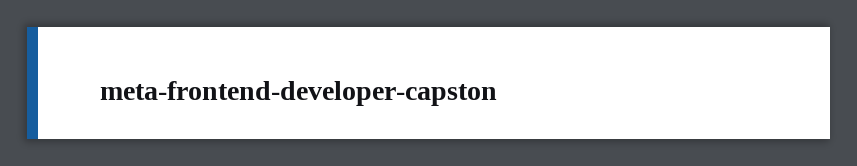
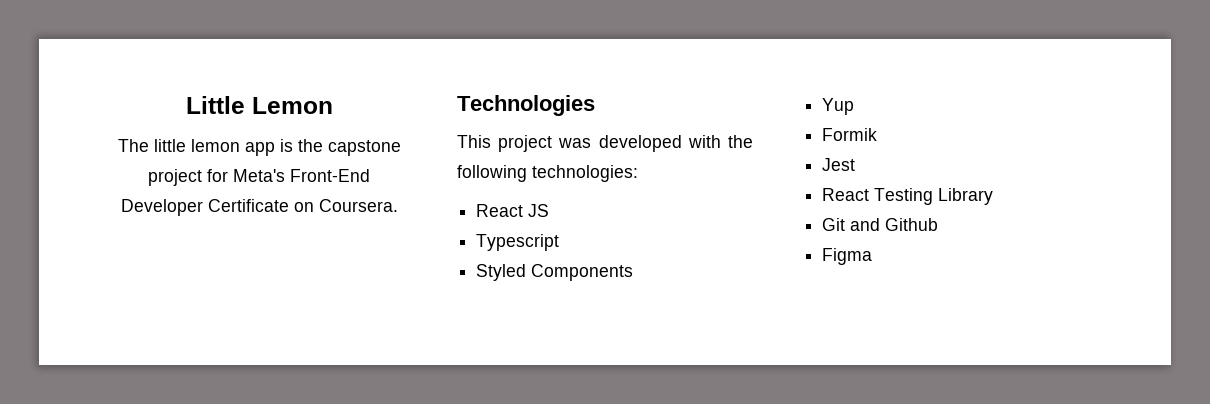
- meta-frontend-developer-capston
+ Little Lemon
+ The little lemon app is the capstone project for Meta's Front-End Developer Certificate on Coursera.
+ Technologies
+ This project was developed with the following technologies:
+ React JS
+ Typescript
+ Styled Components
+ Yup
+ Formik
+ Jest
+ React Testing Library
+ Git and Github
+ Figma

